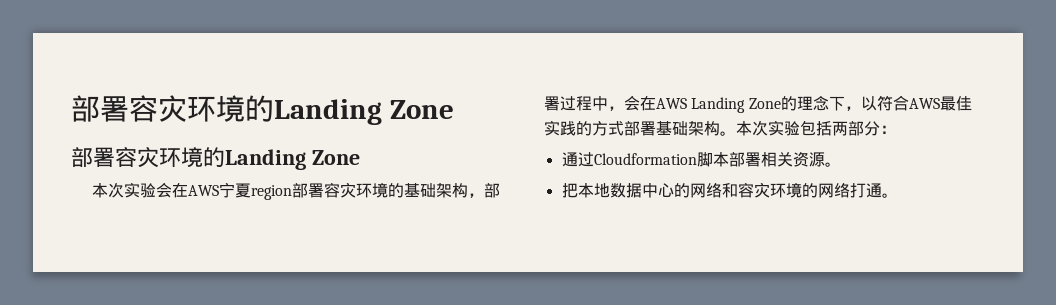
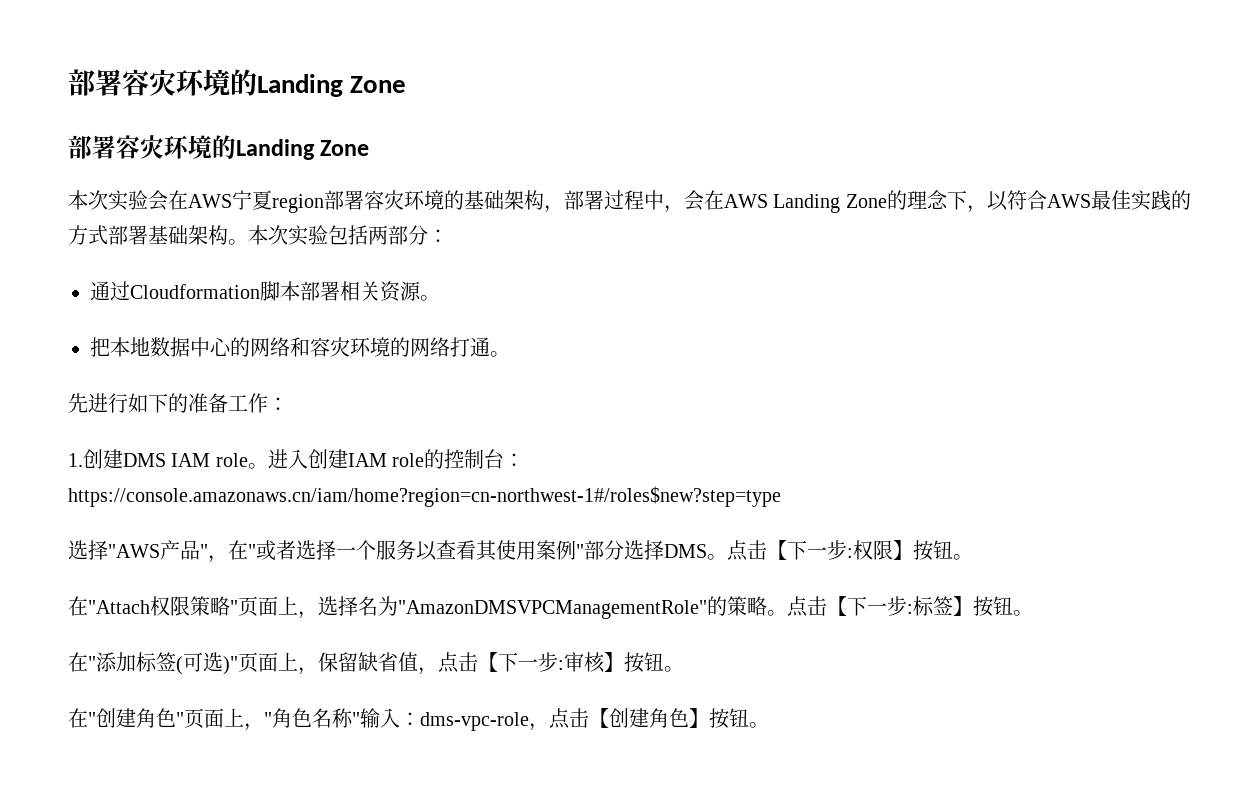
+ 先进行如下的准备工作：
+ 1.创建DMS IAM role。进入创建IAM role的控制台：https://console.amazonaws.cn/iam/home?region=cn-northwest-1#/roles$new?step=type
+ 选择"AWS产品"，在"或者选择一个服务以查看其使用案例"部分选择DMS。点击【下一步:权限】按钮。
+ 在"Attach权限策略"页面上，选择名为"AmazonDMSVPCManagementRole"的策略。点击【下一步:标签】按钮。
+ 在"添加标签(可选)"页面上，保留缺省值，点击【下一步:审核】按钮。
+ 在"创建角色"页面上，"角色名称"输入：dms-vpc-role，点击【创建角色】按钮。

